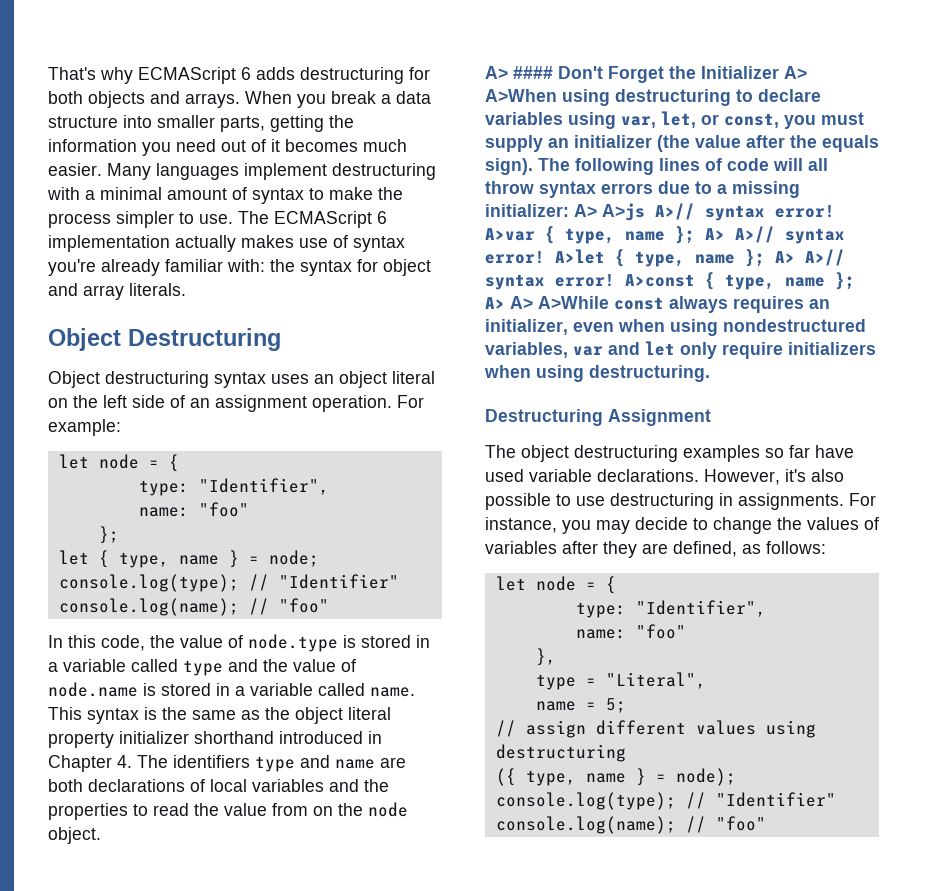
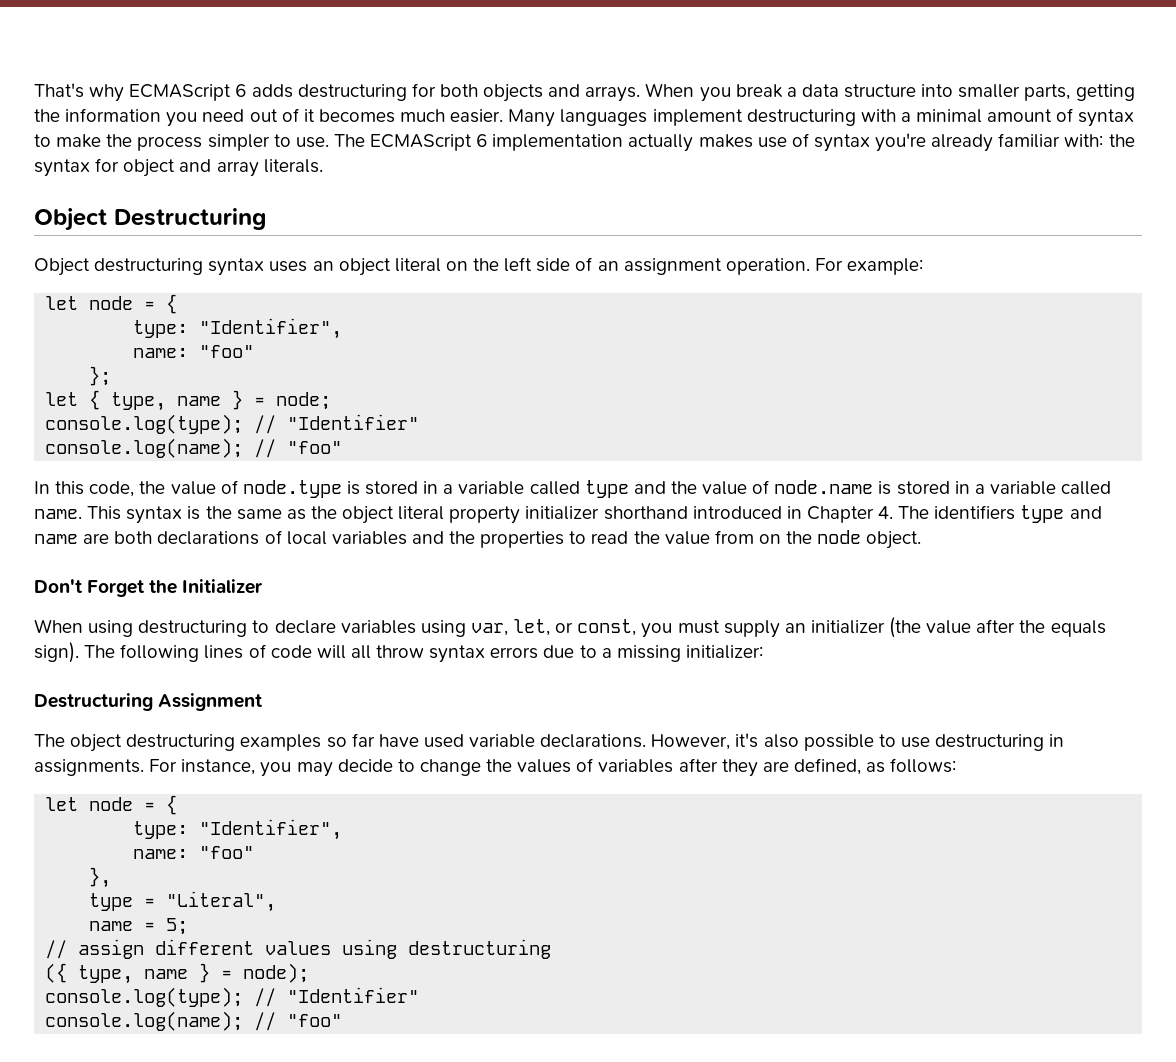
- A> #### Don't Forget the Initializer A> A>When using destructuring to declare variables using var, let, or const, you must supply an initializer (the value after the equals sign).
+ Don't Forget the Initializer
+ When using destructuring to declare variables using var, let, or const, you must supply an initializer (the value after the equals sign).
- The following lines of code will all throw syntax errors due to a missing initializer: A> A>js A>// syntax error! A>var { type, name }; A> A>// syntax error! A>let { type, name }; A> A>// syntax error! A>const { type, name }; A> A> A>While const always requires an initializer, even when using nondestructured variables, var and let only require initializers when using destructuring.
+ The following lines of code will all throw syntax errors due to a missing initializer:

